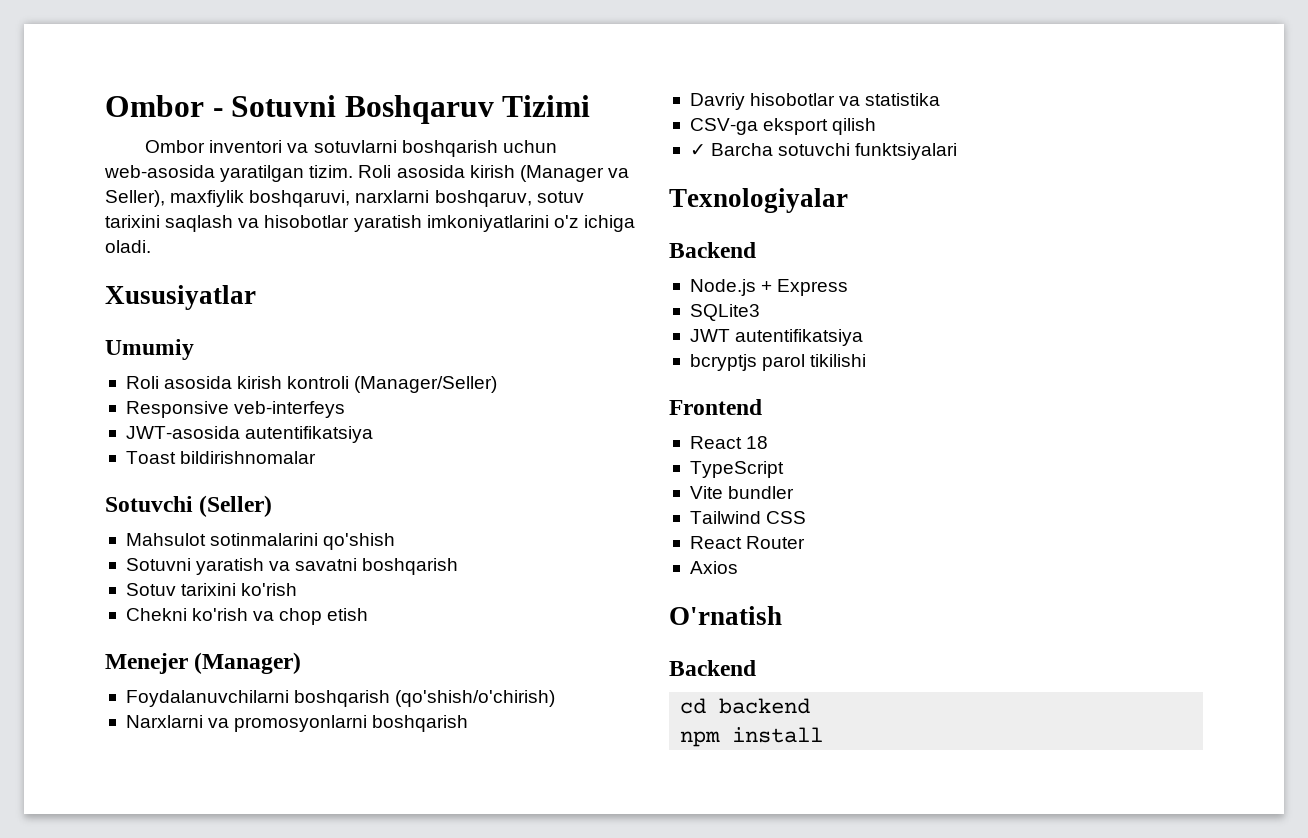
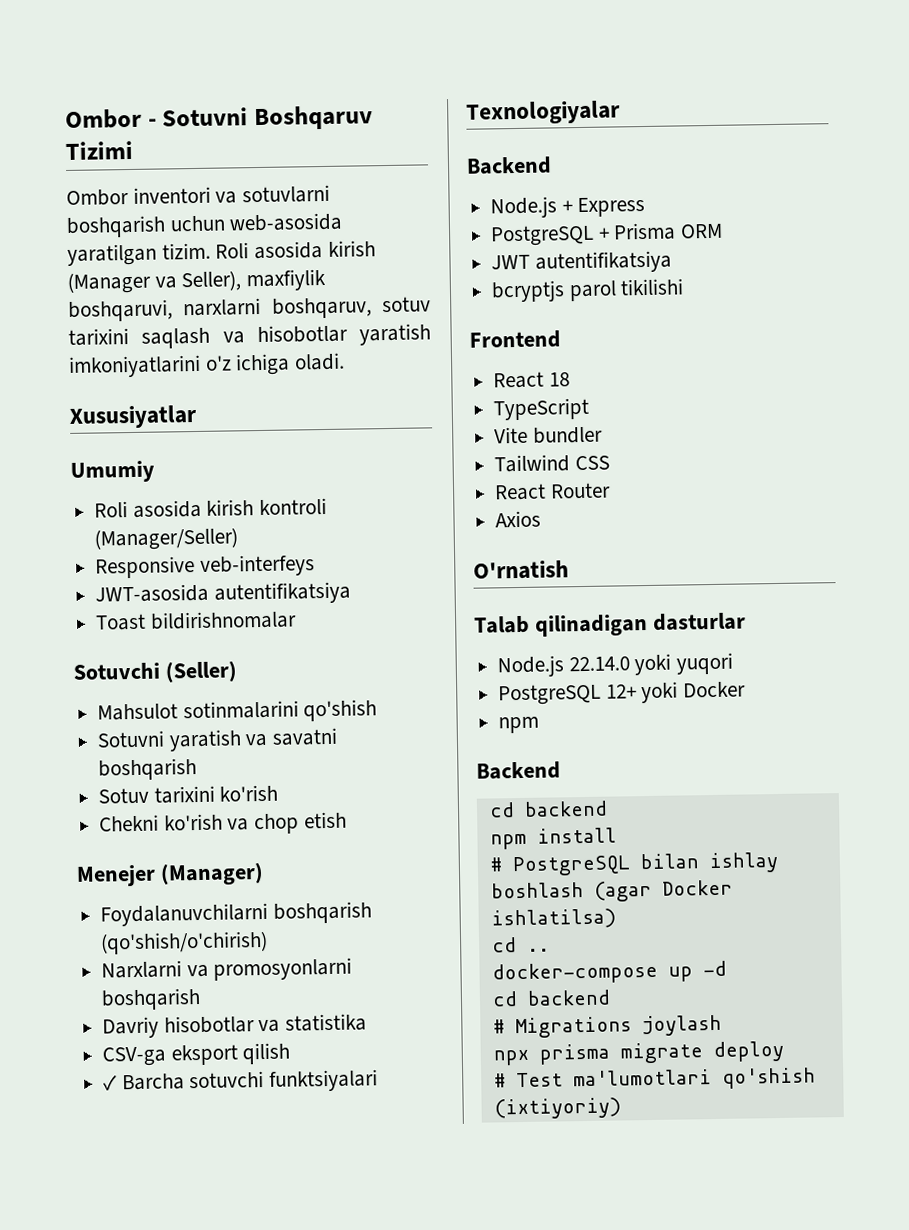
- SQLite3
+ PostgreSQL + Prisma ORM
+ Talab qilinadigan dasturlar
+ Node.js 22.14.0 yoki yuqori
+ PostgreSQL 12+ yoki Docker
+ npm
+ # PostgreSQL bilan ishlay boshlash (agar Docker ishlatilsa)
+ cd ..
+ docker-compose up -d
+ cd backend
+ # Migrations joylash
+ npx prisma migrate deploy
+ # Test ma'lumotlari qo'shish (ixtiyoriy)

